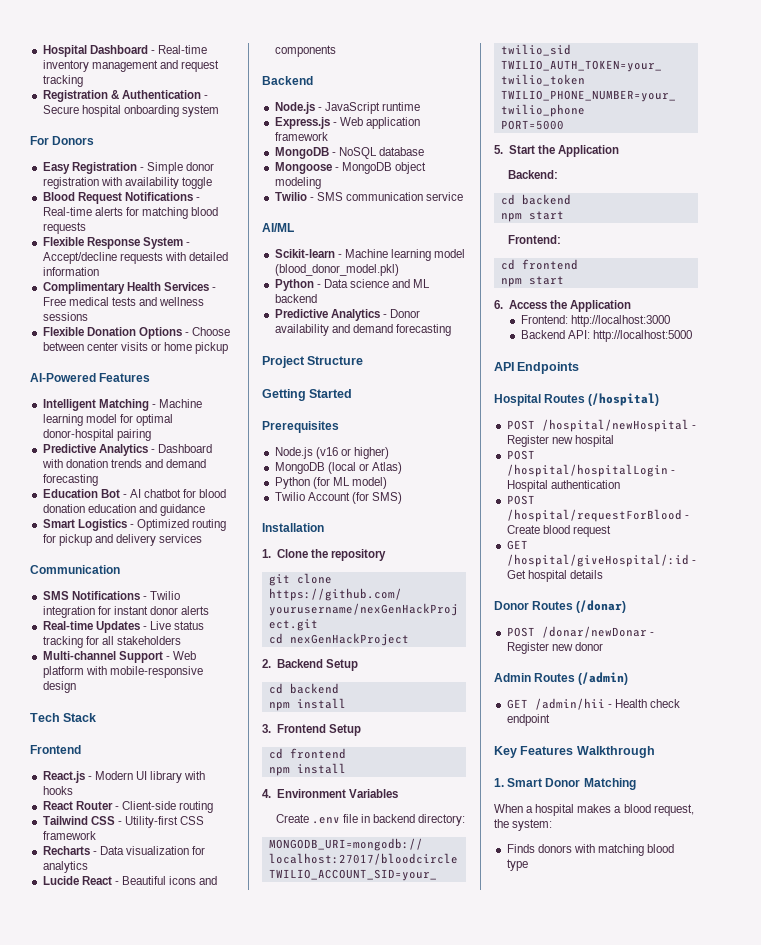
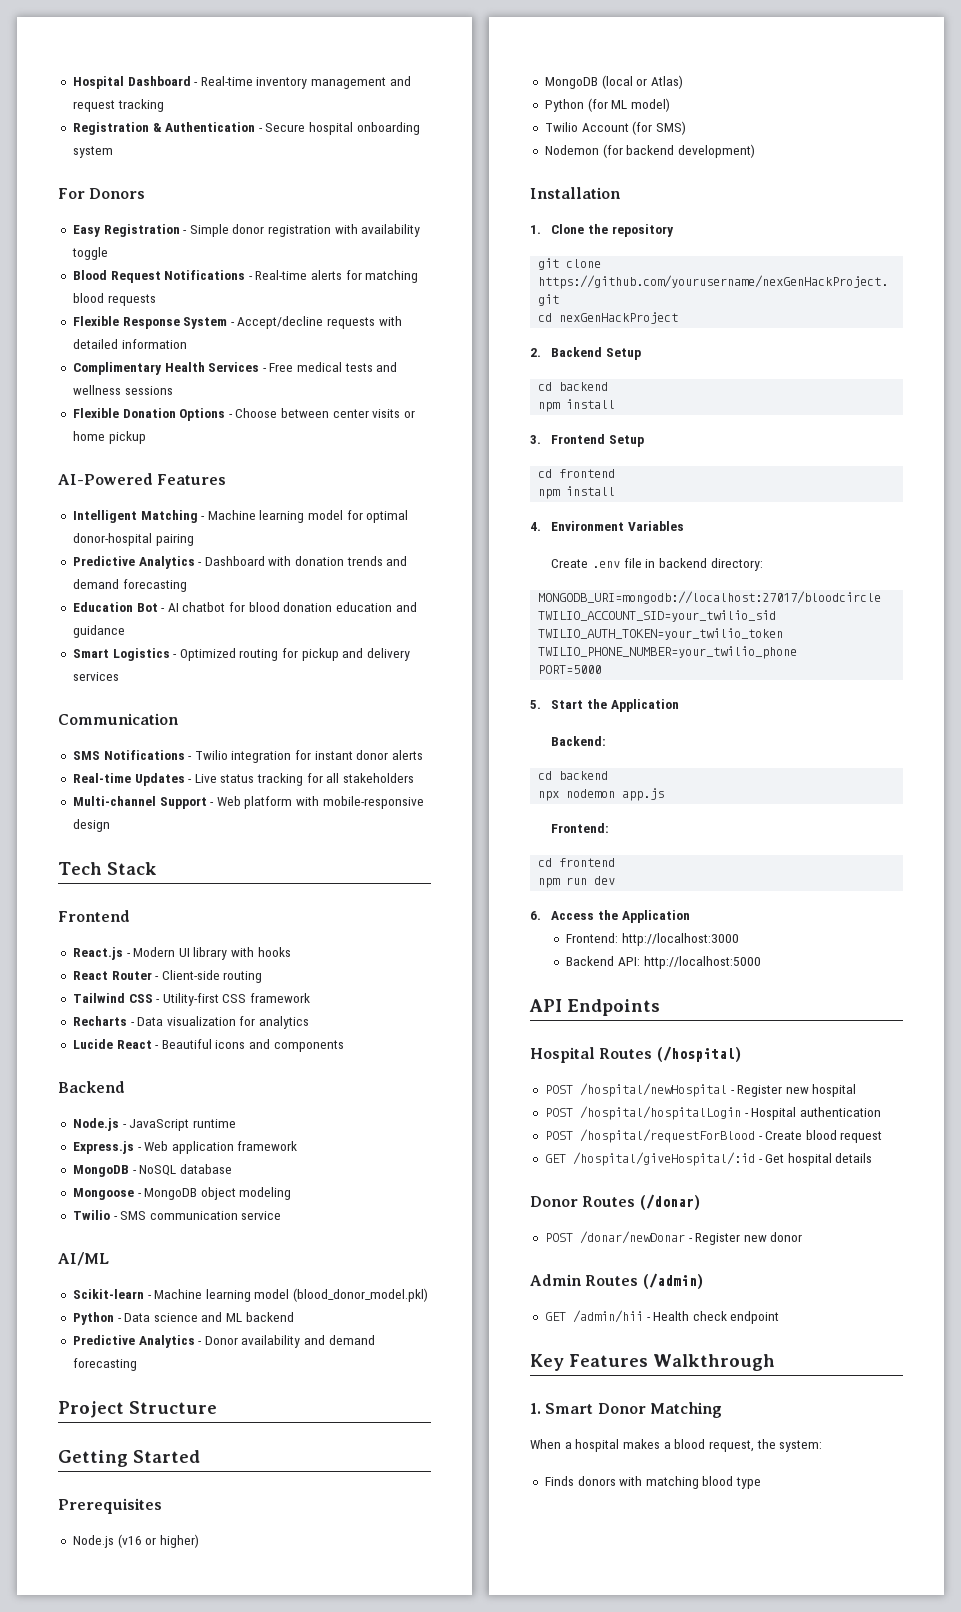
+ Nodemon (for backend development)
  Backend:
  cd backend
- npm start
+ npx nodemon app.js
  Frontend:
  cd frontend
- npm start
+ npm run dev

